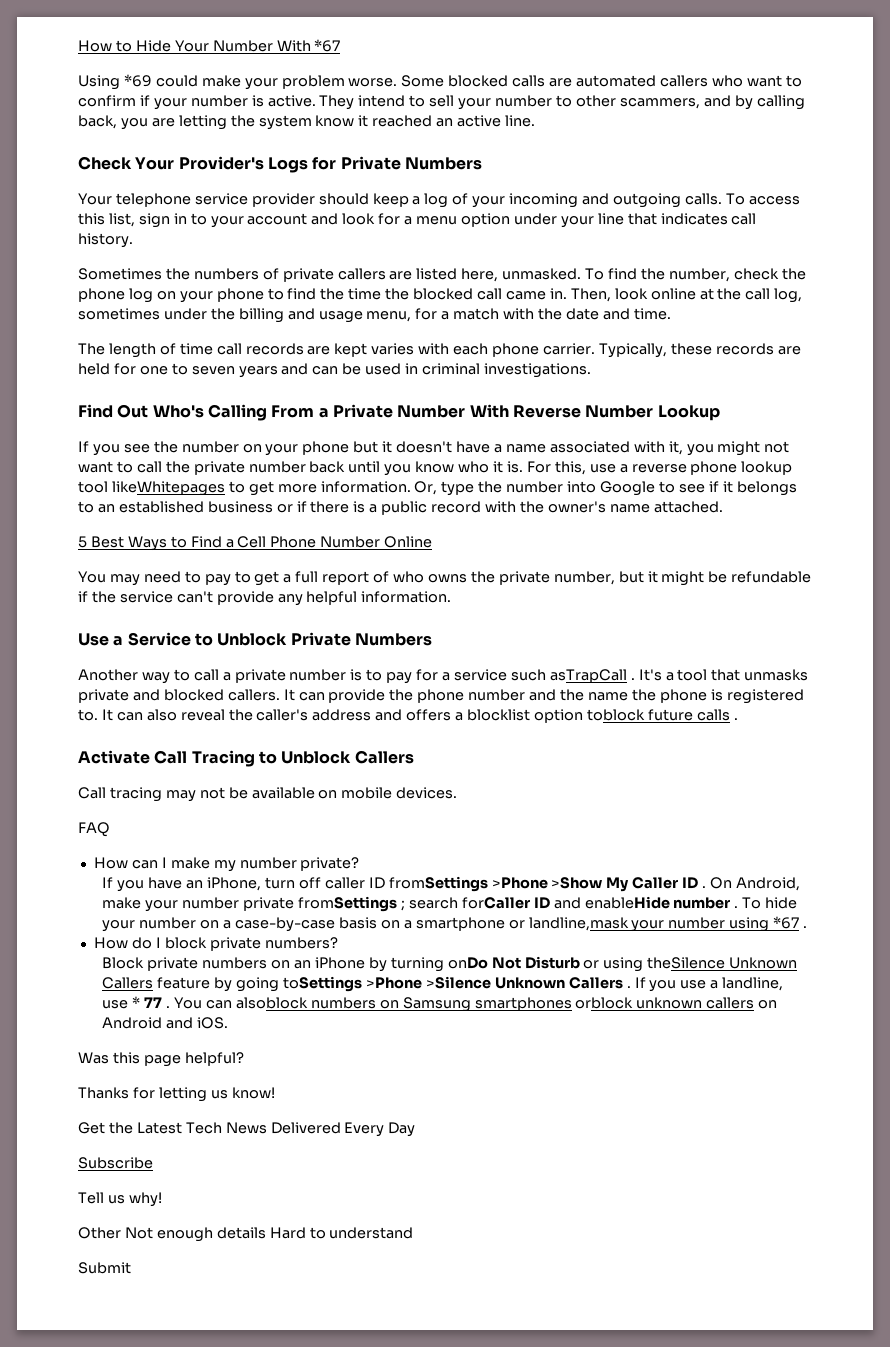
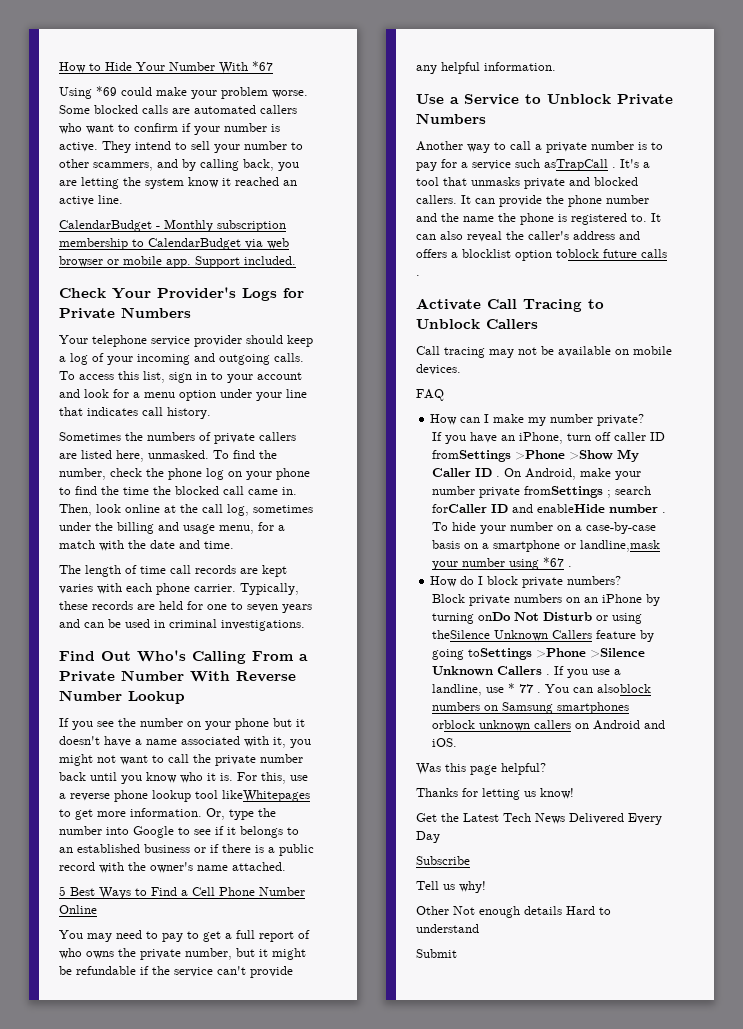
+ CalendarBudget - Monthly subscription membership to CalendarBudget via web browser or mobile app. Support included.

